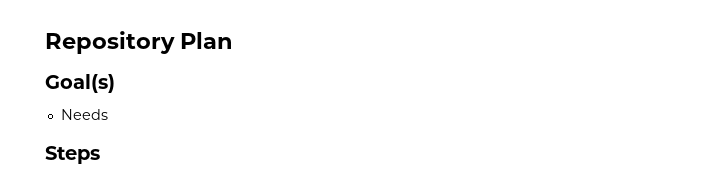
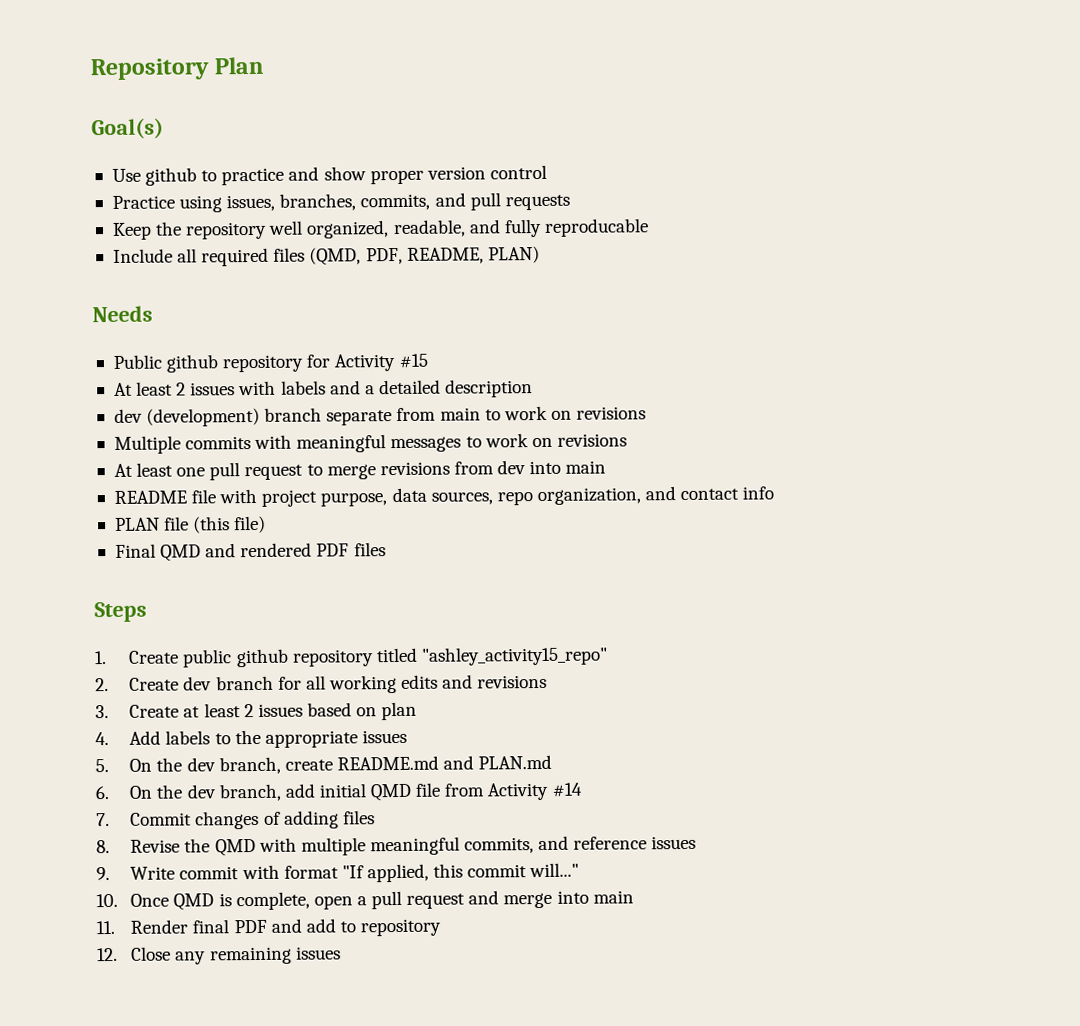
+ Use github to practice and show proper version control
+ Practice using issues, branches, commits, and pull requests
+ Keep the repository well organized, readable, and fully reproducable
+ Include all required files (QMD, PDF, README, PLAN)
  Needs
+ Public github repository for Activity #15
+ At least 2 issues with labels and a detailed description
+ dev (development) branch separate from main to work on revisions
+ Multiple commits with meaningful messages to work on revisions
+ At least one pull request to merge revisions from dev into main
+ README file with project purpose, data sources, repo organization, and contact info
+ PLAN file (this file)
+ Final QMD and rendered PDF files
  Steps
+ 1. Create public github repository titled "ashley_activity15_repo"
+ 2. Create dev branch for all working edits and revisions
+ 3. Create at least 2 issues based on plan
+ 4. Add labels to the appropriate issues
+ 5. On the dev branch, create README.md and PLAN.md
+ 6. On the dev branch, add initial QMD file from Activity #14
+ 7. Commit changes of adding files
+ 8. Revise the QMD with multiple meaningful commits, and reference issues
+ 9. Write commit with format "If applied, this commit will..."
+ 10. Once QMD is complete, open a pull request and merge into main
+ 11. Render final PDF and add to repository
+ 12. Close any remaining issues

